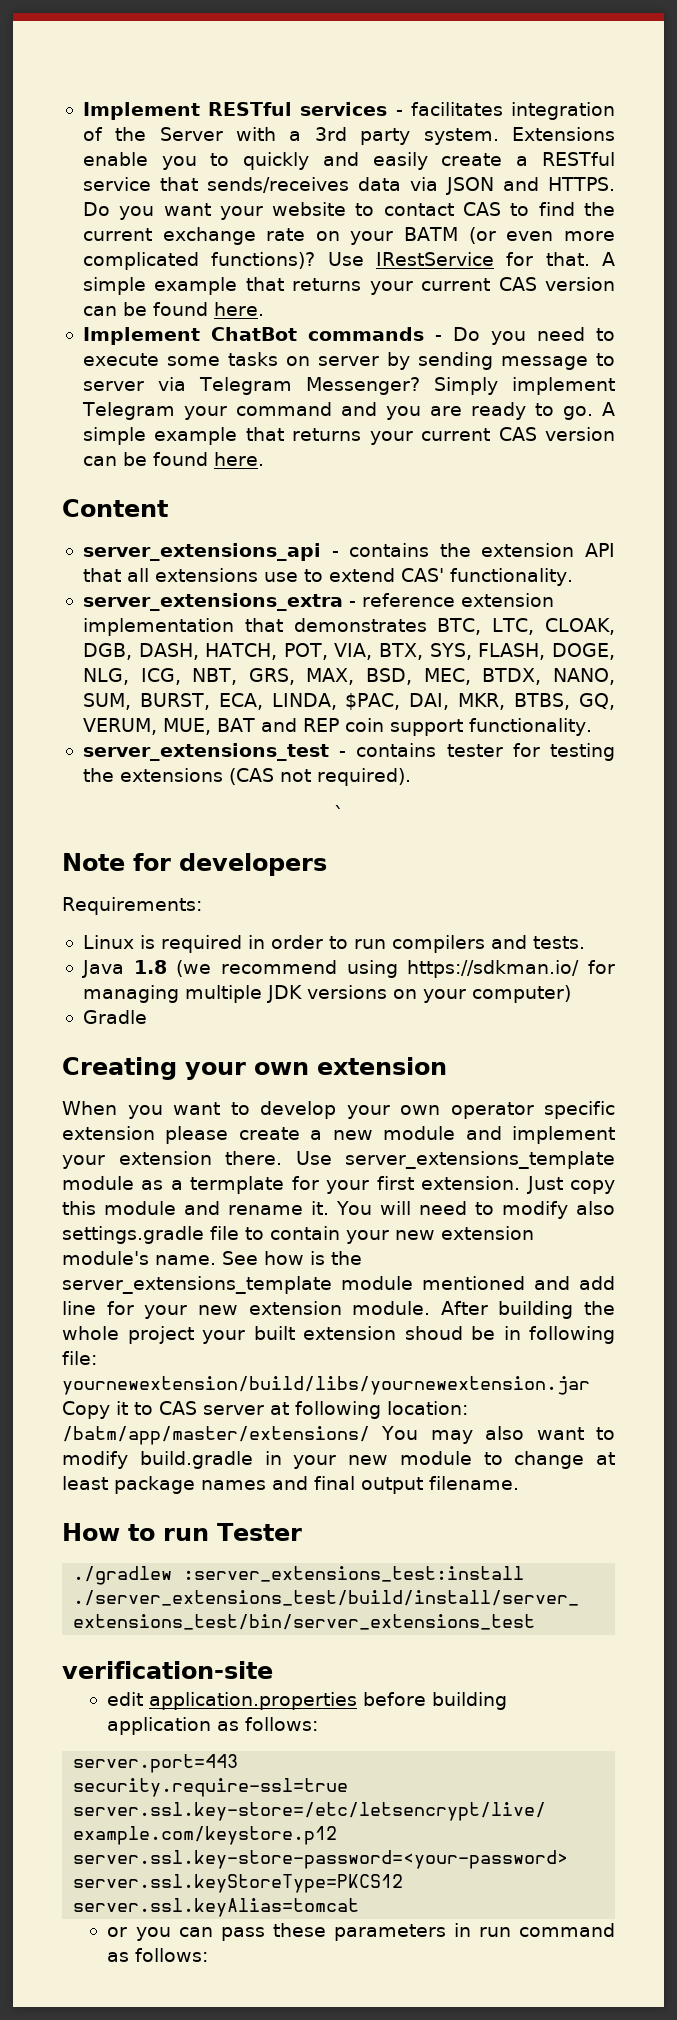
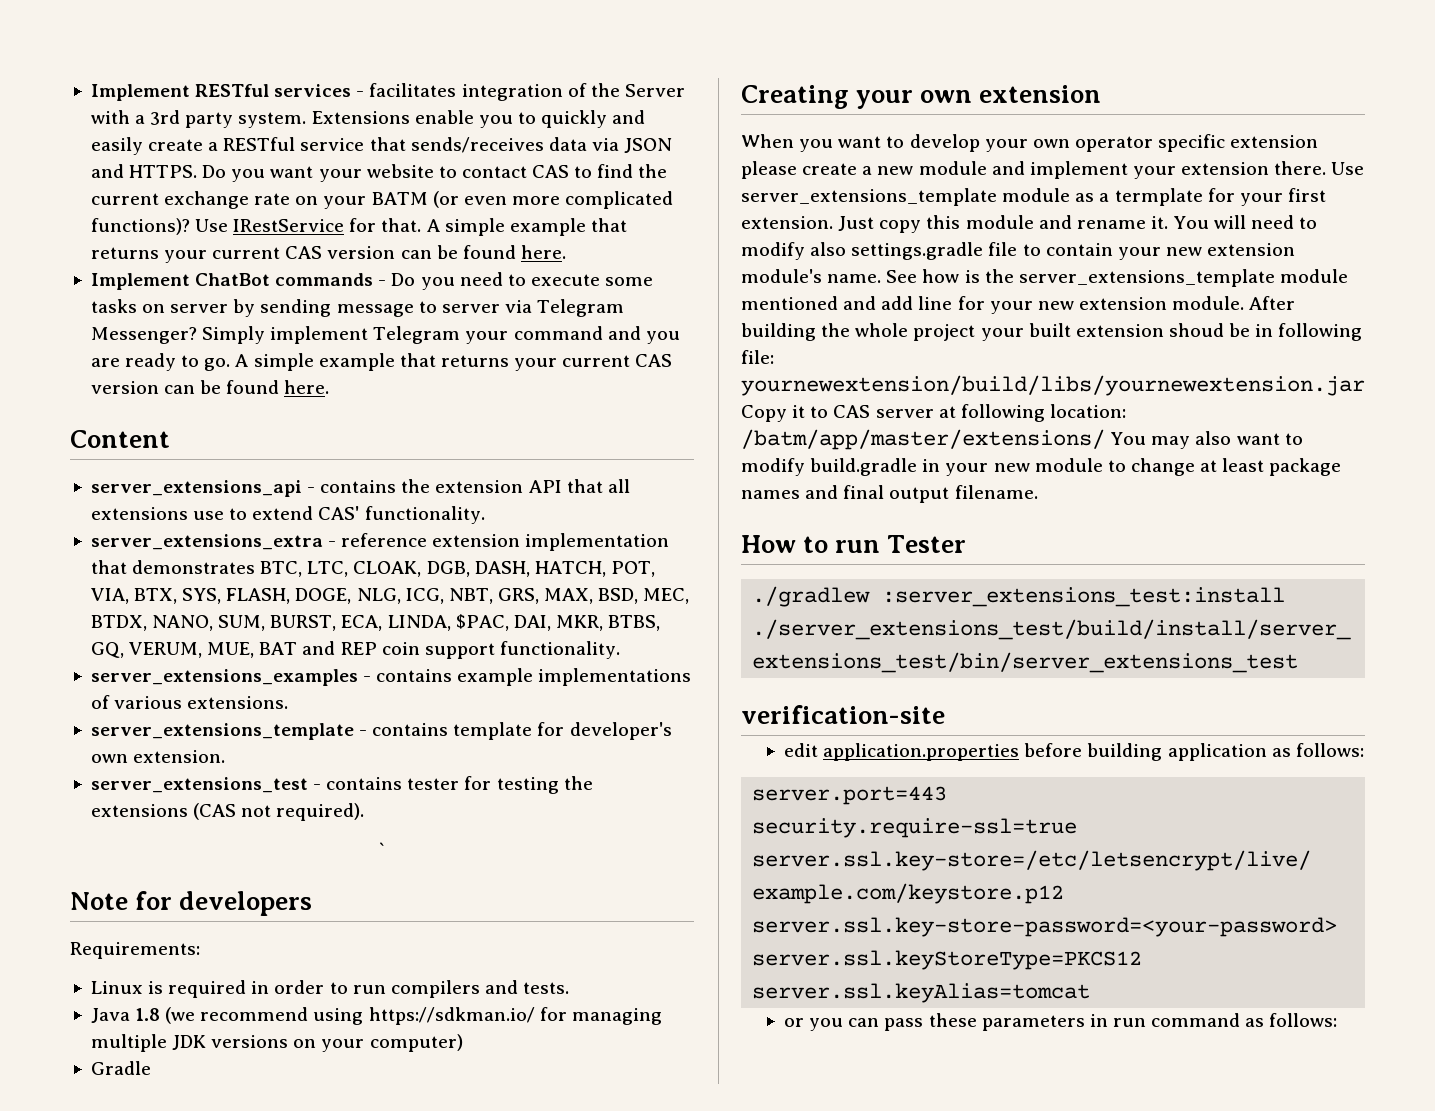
+ server_extensions_examples - contains example implementations of various extensions.
+ server_extensions_template - contains template for developer's own extension.

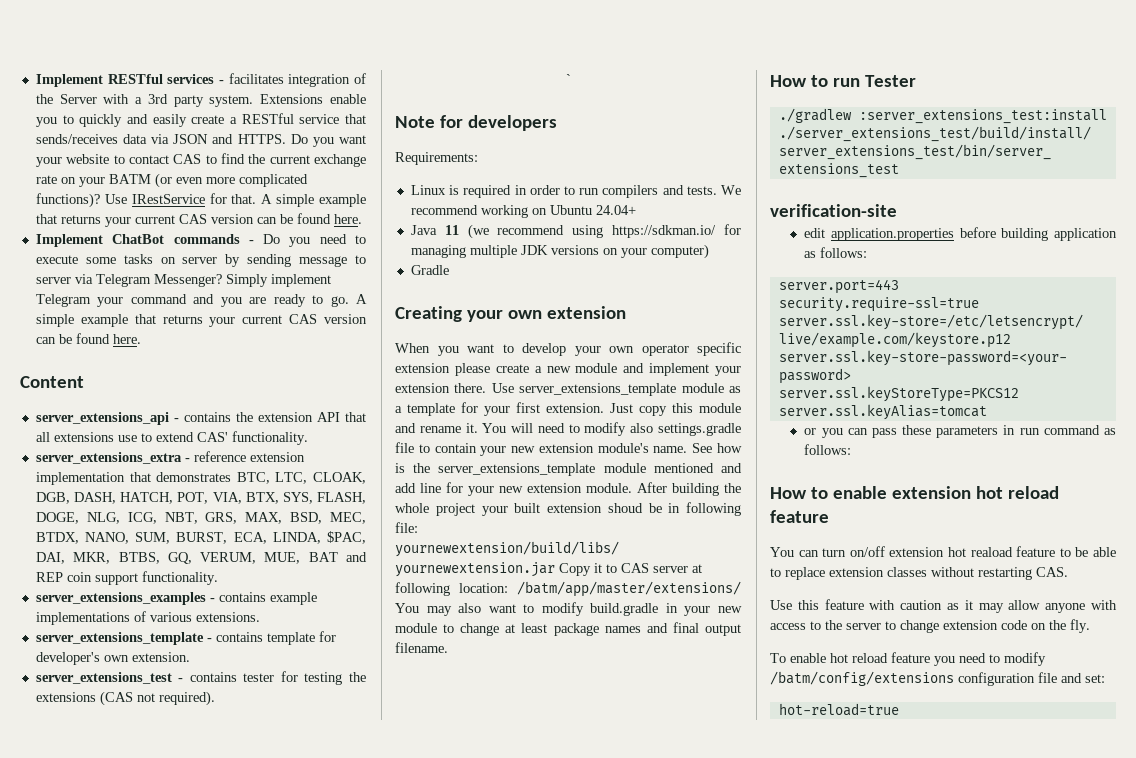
+ We recommend working on Ubuntu 24.04+
- Java 1.8 (we recommend using https://sdkman.io/ for managing multiple JDK versions on your computer)
+ Java 11 (we recommend using https://sdkman.io/ for managing multiple JDK versions on your computer)
- Use server_extensions_template module as a termplate for your first extension.
+ Use server_extensions_template module as a template for your first extension.
+ How to enable extension hot reload feature
+ You can turn on/off extension hot reaload feature to be able to replace extension classes without restarting CAS.
+ Use this feature with caution as it may allow anyone with access to the server to change extension code on the fly.
+ To enable hot reload feature you need to modify /batm/config/extensions configuration file and set:
+ hot-reload=true

